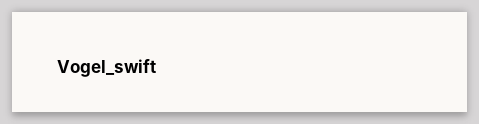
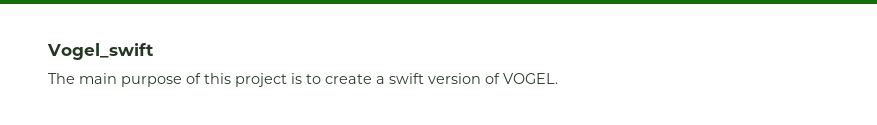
+ The main purpose of this project is to create a swift version of VOGEL.

